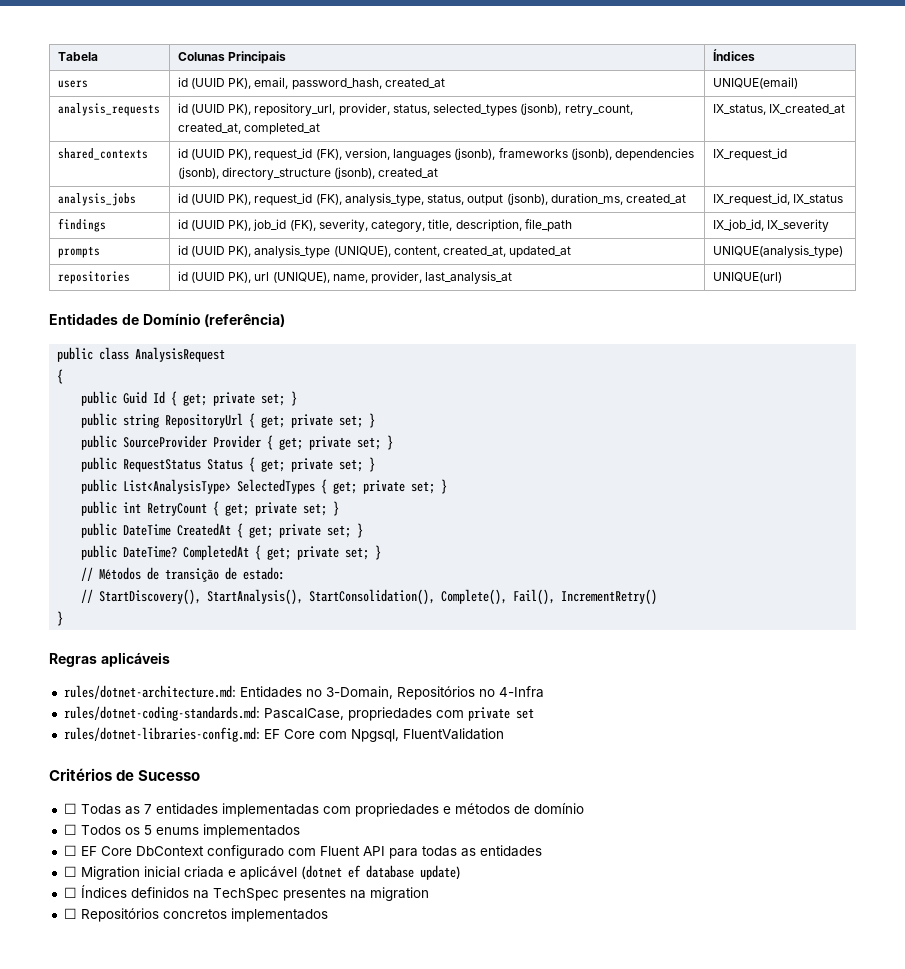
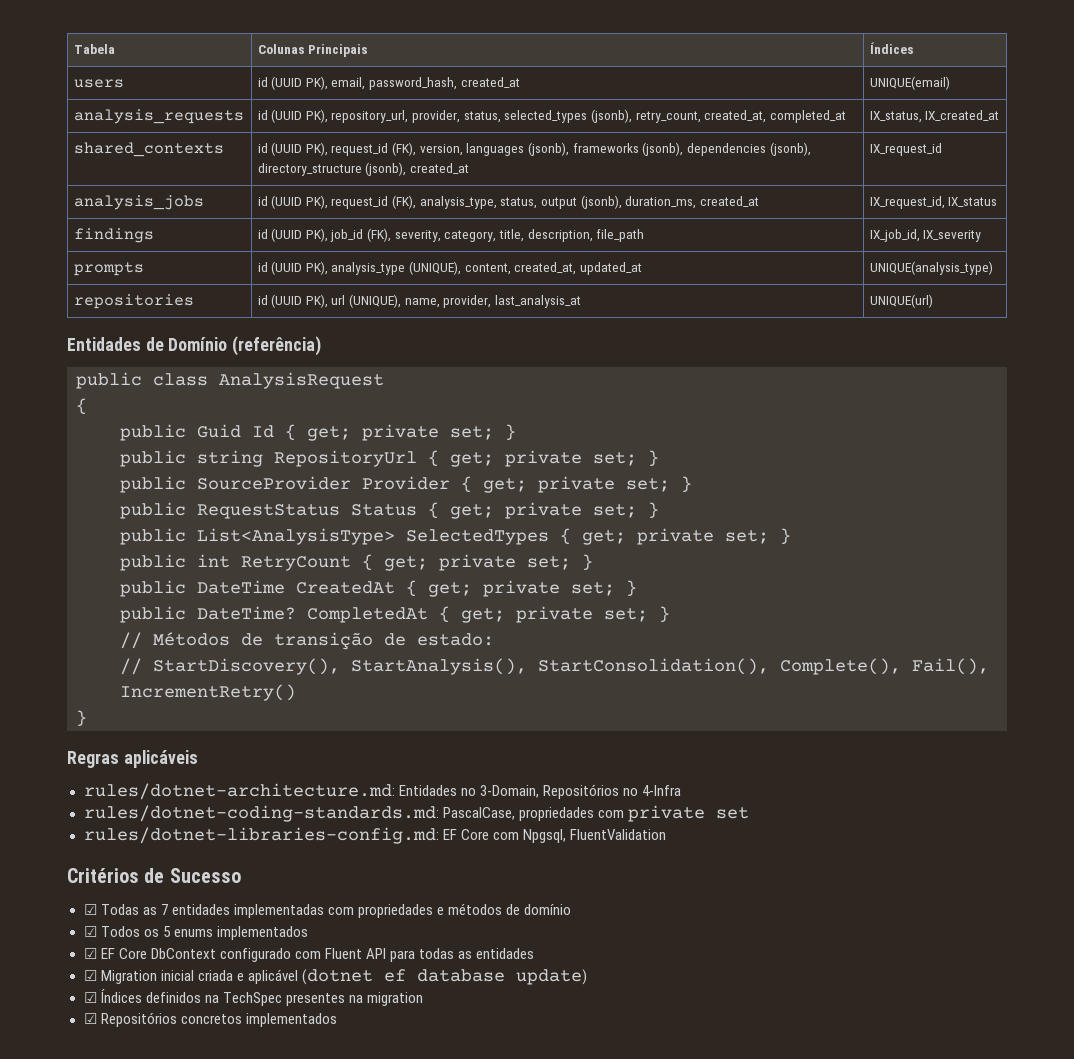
- ☐ Todas as 7 entidades implementadas com propriedades e métodos de domínio
+ ☑ Todas as 7 entidades implementadas com propriedades e métodos de domínio
- ☐ Todos os 5 enums implementados
+ ☑ Todos os 5 enums implementados
- ☐ EF Core DbContext configurado com Fluent API para todas as entidades
+ ☑ EF Core DbContext configurado com Fluent API para todas as entidades
- ☐ Migration inicial criada e aplicável (dotnet ef database update)
+ ☑ Migration inicial criada e aplicável (dotnet ef database update)
- ☐ Índices definidos na TechSpec presentes na migration
+ ☑ Índices definidos na TechSpec presentes na migration
- ☐ Repositórios concretos implementados
+ ☑ Repositórios concretos implementados

